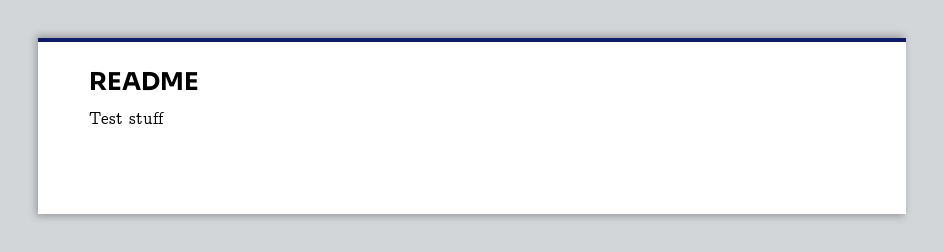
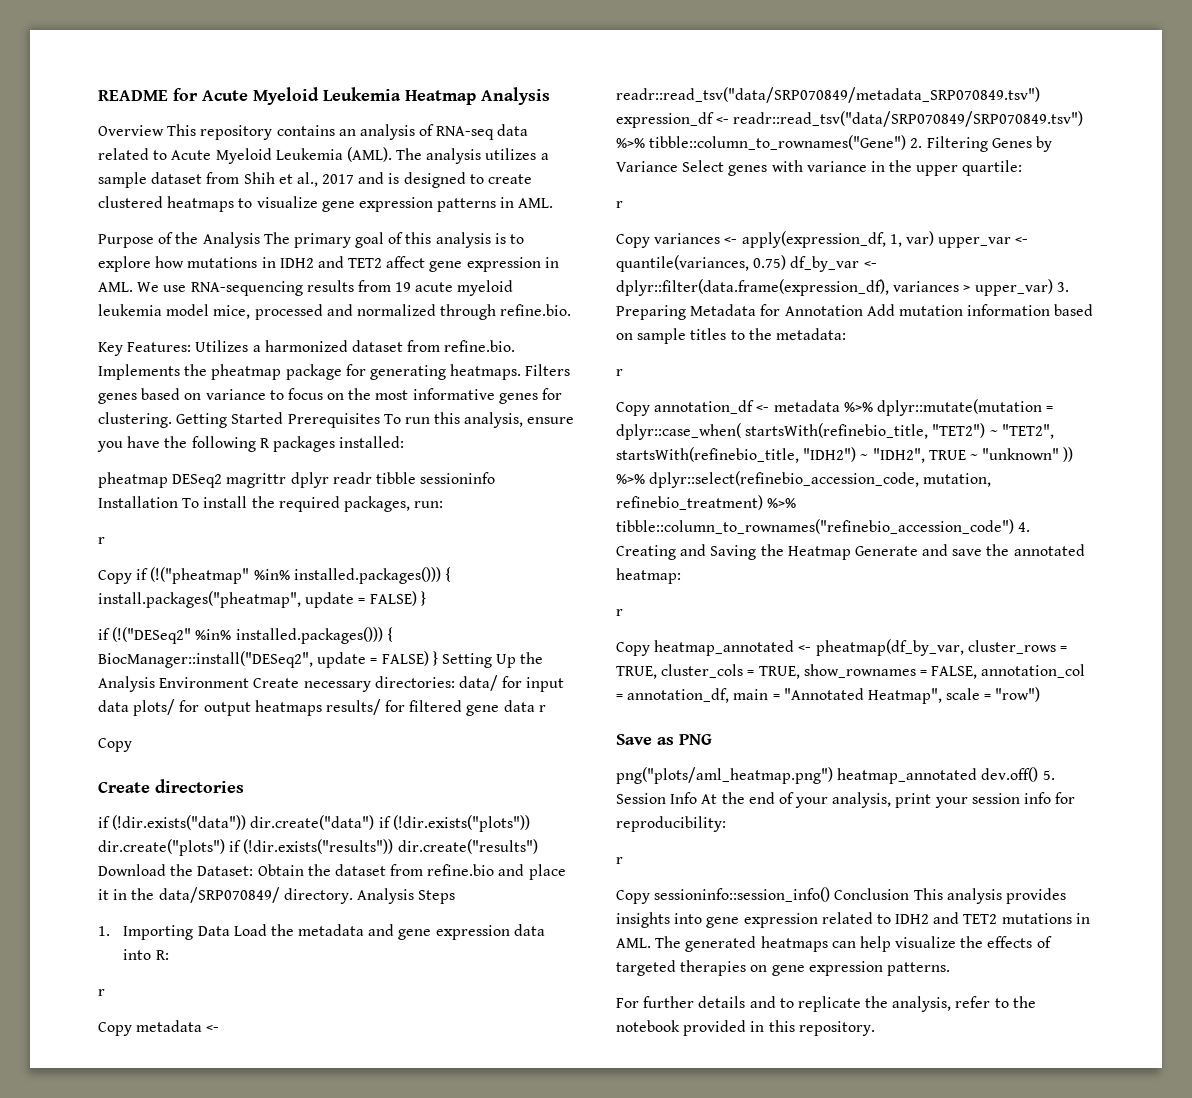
- README
- Test stuff
+ README for Acute Myeloid Leukemia Heatmap Analysis
+ Overview This repository contains an analysis of RNA-seq data related to Acute Myeloid Leukemia (AML). The analysis utilizes a sample dataset from Shih et al., 2017 and is designed to create clustered heatmaps to visualize gene expression patterns in AML.
+ Purpose of the Analysis The primary goal of this analysis is to explore how mutations in IDH2 and TET2 affect gene expression in AML. We use RNA-sequencing results from 19 acute myeloid leukemia model mice, processed and normalized through refine.bio.
+ Key Features: Utilizes a harmonized dataset from refine.bio. Implements the pheatmap package for generating heatmaps. Filters genes based on variance to focus on the most informative genes for clustering. Getting Started Prerequisites To run this analysis, ensure you have the following R packages installed:
+ pheatmap DESeq2 magrittr dplyr readr tibble sessioninfo Installation To install the required packages, run:
+ r
+ Copy if (!("pheatmap" %in% installed.packages())) { install.packages("pheatmap", update = FALSE) }
+ if (!("DESeq2" %in% installed.packages())) { BiocManager::install("DESeq2", update = FALSE) } Setting Up the Analysis Environment Create necessary directories: data/ for input data plots/ for output heatmaps results/ for filtered gene data r
+ Copy
+ Create directories
+ if (!dir.exists("data")) dir.create("data") if (!dir.exists("plots")) dir.create("plots") if (!dir.exists("results")) dir.create("results") Download the Dataset: Obtain the dataset from refine.bio and place it in the data/SRP070849/ directory. Analysis Steps
+ 1. Importing Data Load the metadata and gene expression data into R:
+ r
+ Copy metadata <- readr::read_tsv("data/SRP070849/metadata_SRP070849.tsv") expression_df <- readr::read_tsv("data/SRP070849/SRP070849.tsv") %>% tibble::column_to_rownames("Gene") 2. Filtering Genes by Variance Select genes with variance in the upper quartile:
+ r
+ Copy variances <- apply(expression_df, 1, var) upper_var <- quantile(variances, 0.75) df_by_var <- dplyr::filter(data.frame(expression_df), variances > upper_var) 3. Preparing Metadata for Annotation Add mutation information based on sample titles to the metadata:
+ r
+ Copy annotation_df <- metadata %>% dplyr::mutate(mutation = dplyr::case_when( startsWith(refinebio_title, "TET2") ~ "TET2", startsWith(refinebio_title, "IDH2") ~ "IDH2", TRUE ~ "unknown" )) %>% dplyr::select(refinebio_accession_code, mutation, refinebio_treatment) %>% tibble::column_to_rownames("refinebio_accession_code") 4. Creating and Saving the Heatmap Generate and save the annotated heatmap:
+ r
+ Copy heatmap_annotated <- pheatmap(df_by_var, cluster_rows = TRUE, cluster_cols = TRUE, show_rownames = FALSE, annotation_col = annotation_df, main = "Annotated Heatmap", scale = "row")
+ Save as PNG
+ png("plots/aml_heatmap.png") heatmap_annotated dev.off() 5. Session Info At the end of your analysis, print your session info for reproducibility:
+ r
+ Copy sessioninfo::session_info() Conclusion This analysis provides insights into gene expression related to IDH2 and TET2 mutations in AML. The generated heatmaps can help visualize the effects of targeted therapies on gene expression patterns.
+ For further details and to replicate the analysis, refer to the notebook provided in this repository.

